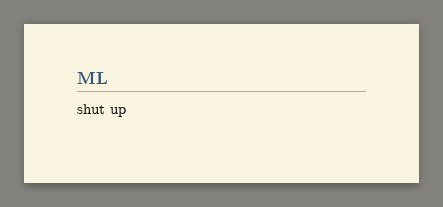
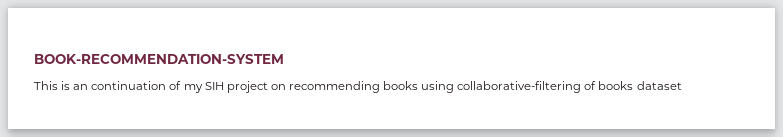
- ML
- shut up
+ BOOK-RECOMMENDATION-SYSTEM
+ This is an continuation of my SIH project on recommending books using collaborative-filtering of books dataset

